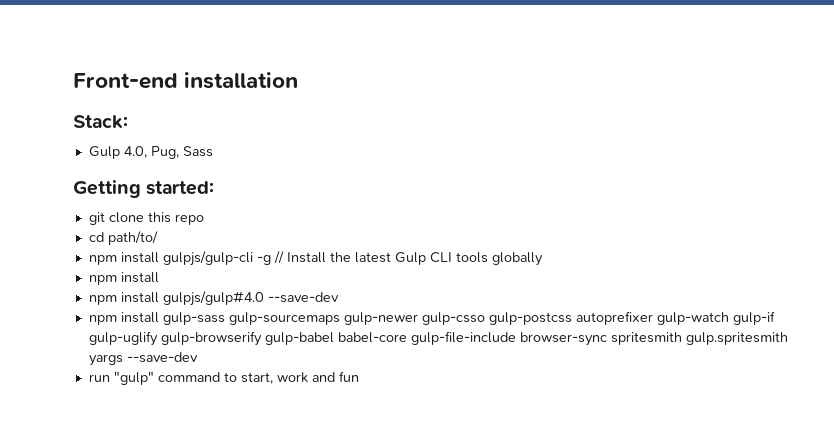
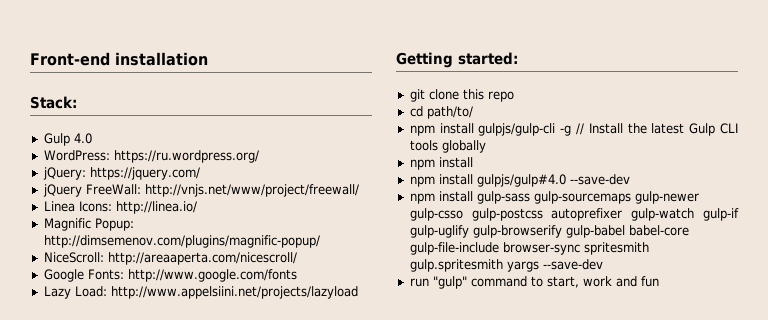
- Gulp 4.0, Pug, Sass
+ Gulp 4.0
+ WordPress: https://ru.wordpress.org/
+ jQuery: https://jquery.com/
+ jQuery FreeWall: http://vnjs.net/www/project/freewall/
+ Linea Icons: http://linea.io/
+ Magnific Popup: http://dimsemenov.com/plugins/magnific-popup/
+ NiceScroll: http://areaaperta.com/nicescroll/
+ Google Fonts: http://www.google.com/fonts
+ Lazy Load: http://www.appelsiini.net/projects/lazyload

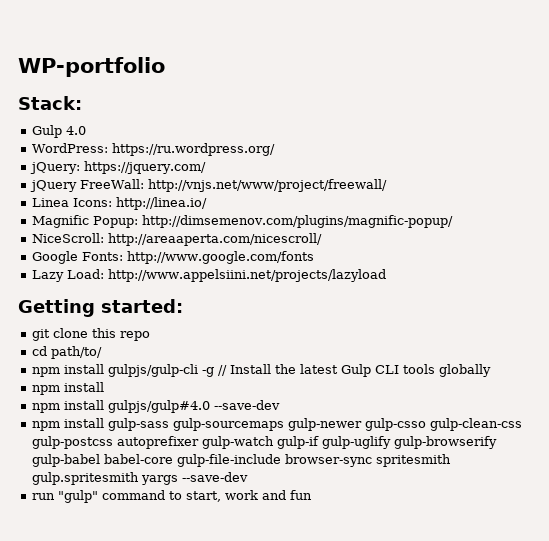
- Front-end installation
+ WP-portfolio
- npm install gulp-sass gulp-sourcemaps gulp-newer gulp-csso gulp-postcss autoprefixer gulp-watch gulp-if gulp-uglify gulp-browserify gulp-babel babel-core gulp-file-include browser-sync spritesmith gulp.spritesmith yargs --save-dev
+ npm install gulp-sass gulp-sourcemaps gulp-newer gulp-csso gulp-clean-css gulp-postcss autoprefixer gulp-watch gulp-if gulp-uglify gulp-browserify gulp-babel babel-core gulp-file-include browser-sync spritesmith gulp.spritesmith yargs --save-dev

